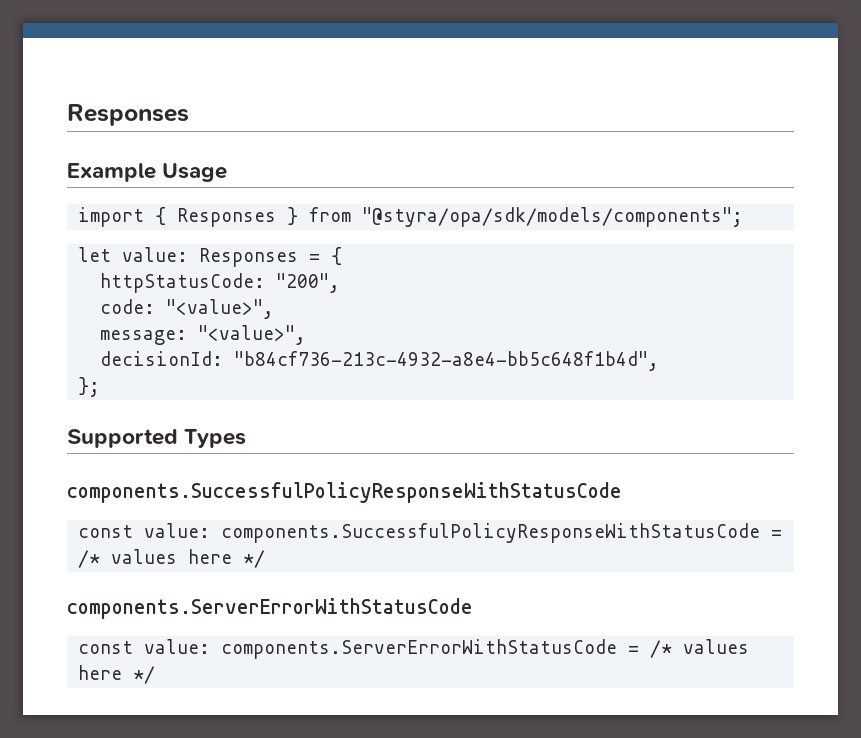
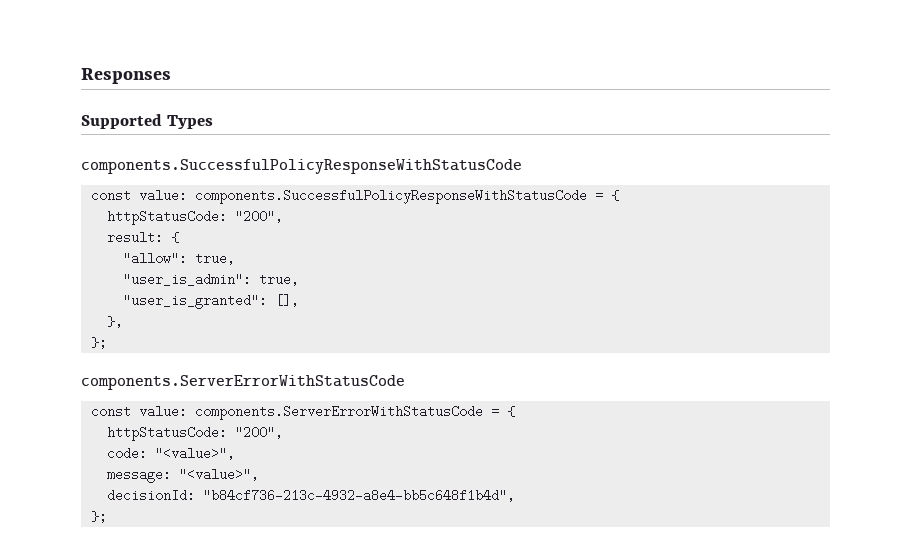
- Example Usage
- import { Responses } from "@styra/opa/sdk/models/components";
- let value: Responses = {
+ Supported Types
+ components.SuccessfulPolicyResponseWithStatusCode
+ const value: components.SuccessfulPolicyResponseWithStatusCode = {
+ httpStatusCode: "200",
+ result: {
+ "allow": true,
+ "user_is_admin": true,
+ "user_is_granted": [],
+ },
+ };
+ components.ServerErrorWithStatusCode
+ const value: components.ServerErrorWithStatusCode = {
- Supported Types
- components.SuccessfulPolicyResponseWithStatusCode
- const value: components.SuccessfulPolicyResponseWithStatusCode = /* values here */
- components.ServerErrorWithStatusCode
- const value: components.ServerErrorWithStatusCode = /* values here */

